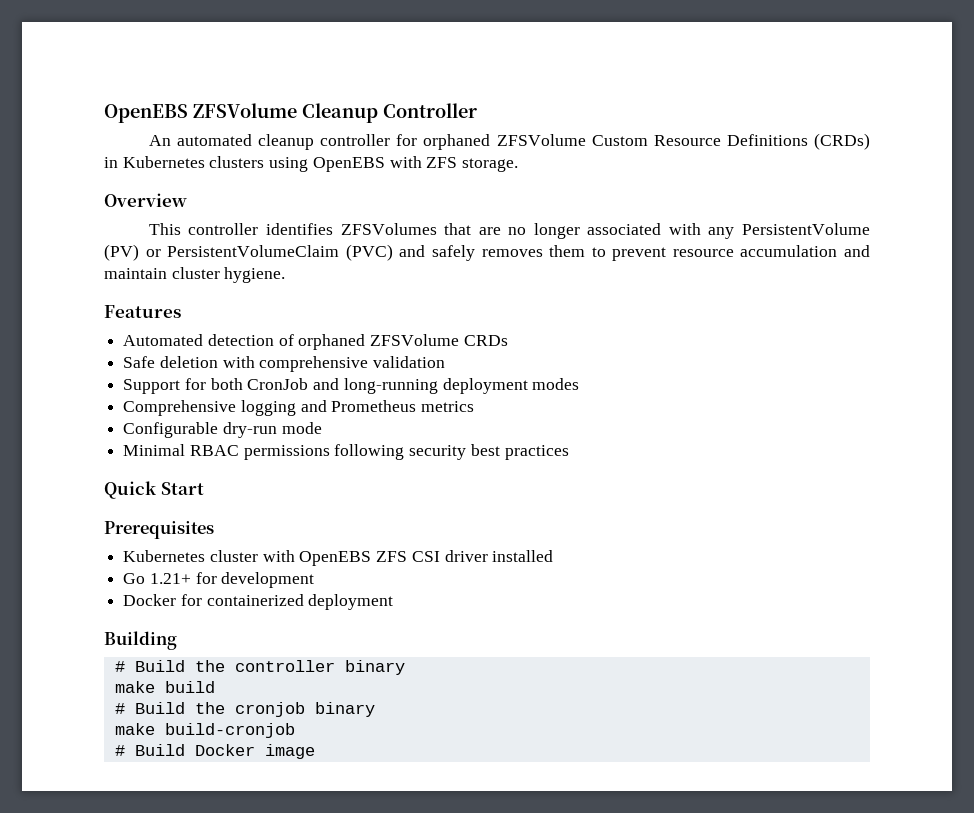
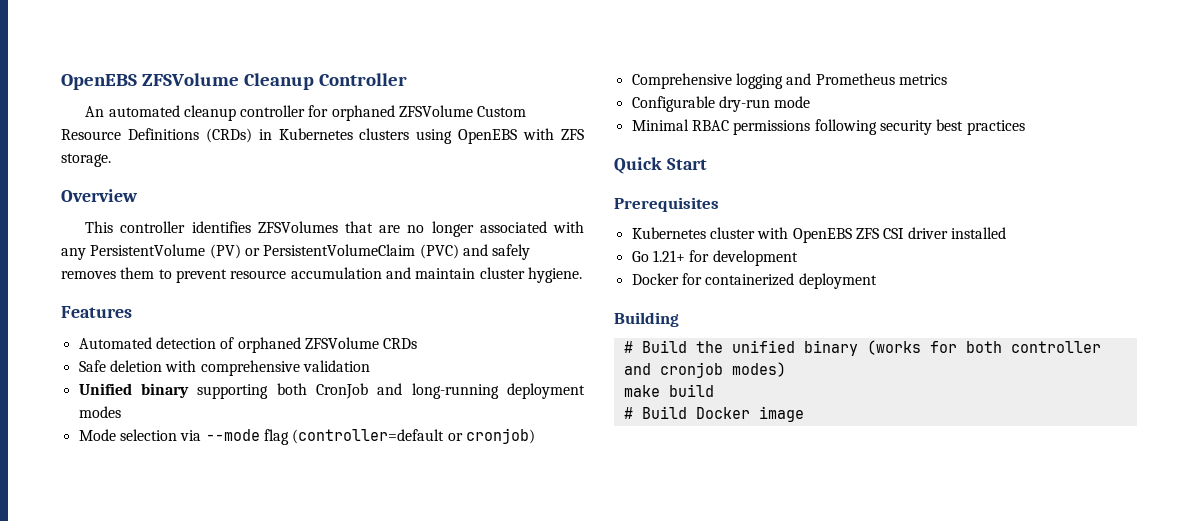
- Support for both CronJob and long-running deployment modes
+ Unified binary supporting both CronJob and long-running deployment modes
+ Mode selection via --mode flag (controller=default or cronjob)
- # Build the controller binary
+ # Build the unified binary (works for both controller and cronjob modes)
  make build
- # Build the cronjob binary
- make build-cronjob

